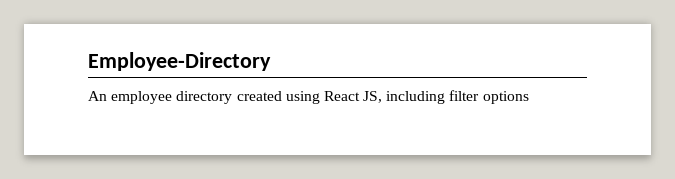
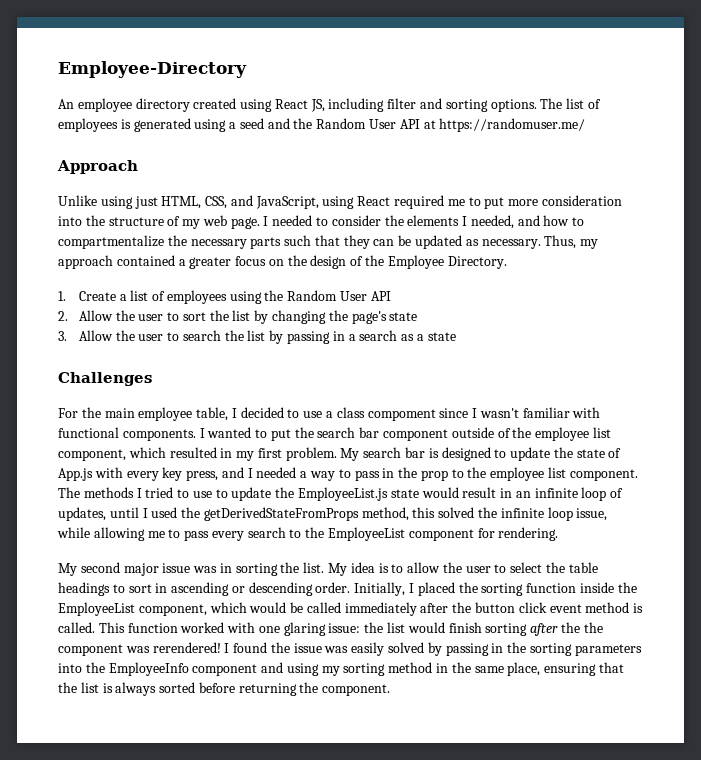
- An employee directory created using React JS, including filter options
+ An employee directory created using React JS, including filter and sorting options. The list of employees is generated using a seed and the Random User API at https://randomuser.me/
+ Approach
+ Unlike using just HTML, CSS, and JavaScript, using React required me to put more consideration into the structure of my web page. I needed to consider the elements I needed, and how to compartmentalize the necessary parts such that they can be updated as necessary. Thus, my approach contained a greater focus on the design of the Employee Directory.
+ 1. Create a list of employees using the Random User API
+ 2. Allow the user to sort the list by changing the page's state
+ 3. Allow the user to search the list by passing in a search as a state
+ Challenges
+ For the main employee table, I decided to use a class compoment since I wasn't familiar with functional components. I wanted to put the search bar component outside of the employee list component, which resulted in my first problem. My search bar is designed to update the state of App.js with every key press, and I needed a way to pass in the prop to the employee list component. The methods I tried to use to update the EmployeeList.js state would result in an infinite loop of updates, until I used the getDerivedStateFromProps method, this solved the infinite loop issue, while allowing me to pass every search to the EmployeeList component for rendering.
+ My second major issue was in sorting the list. My idea is to allow the user to select the table headings to sort in ascending or descending order. Initially, I placed the sorting function inside the EmployeeList component, which would be called immediately after the button click event method is called. This function worked with one glaring issue: the list would finish sorting after the the component was rerendered! I found the issue was easily solved by passing in the sorting parameters into the EmployeeInfo component and using my sorting method in the same place, ensuring that the list is always sorted before returning the component.

